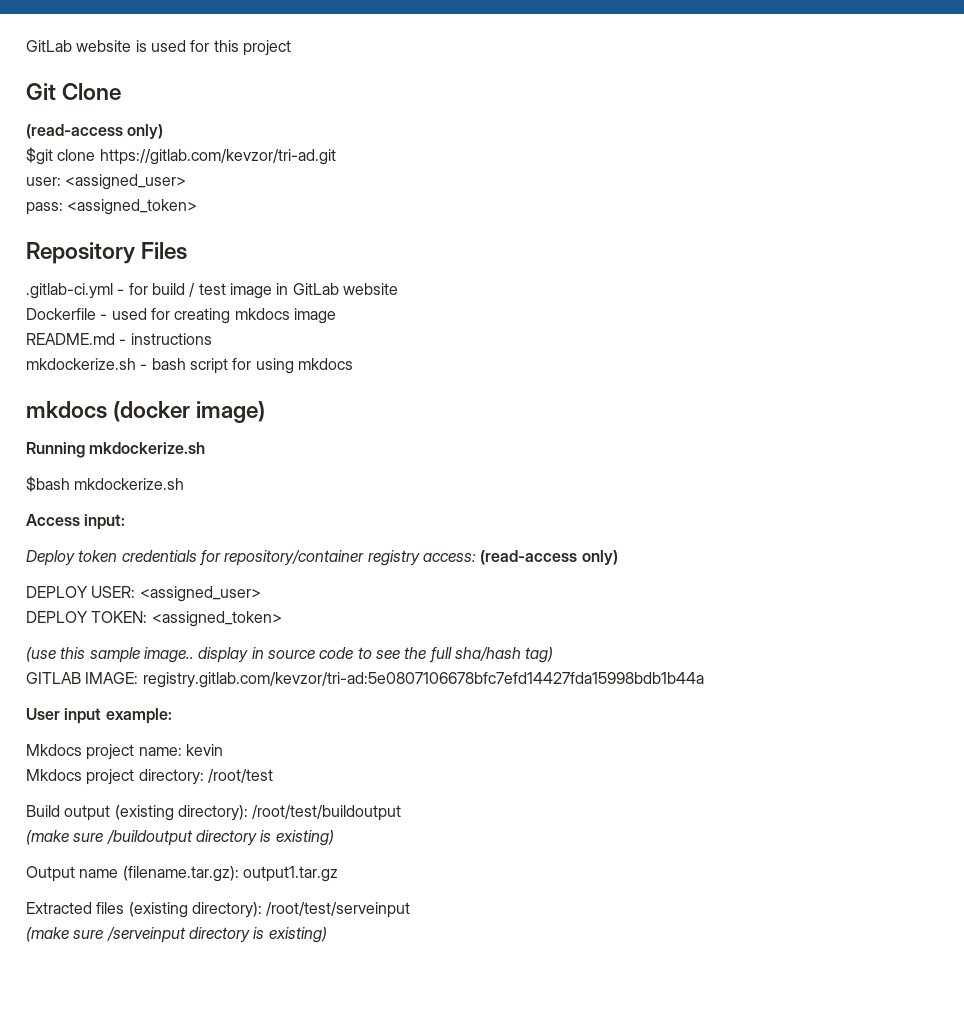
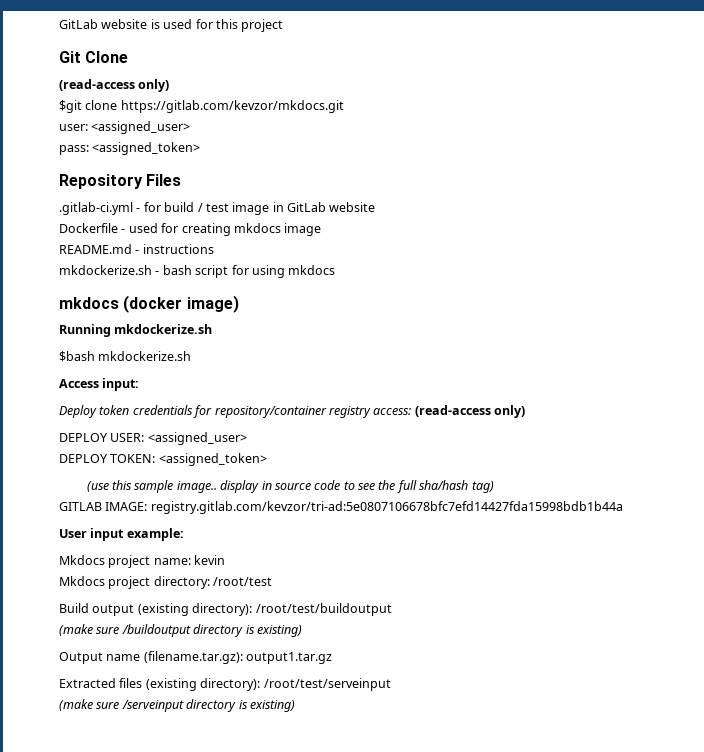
- $git clone https://gitlab.com/kevzor/tri-ad.git
+ $git clone https://gitlab.com/kevzor/mkdocs.git

